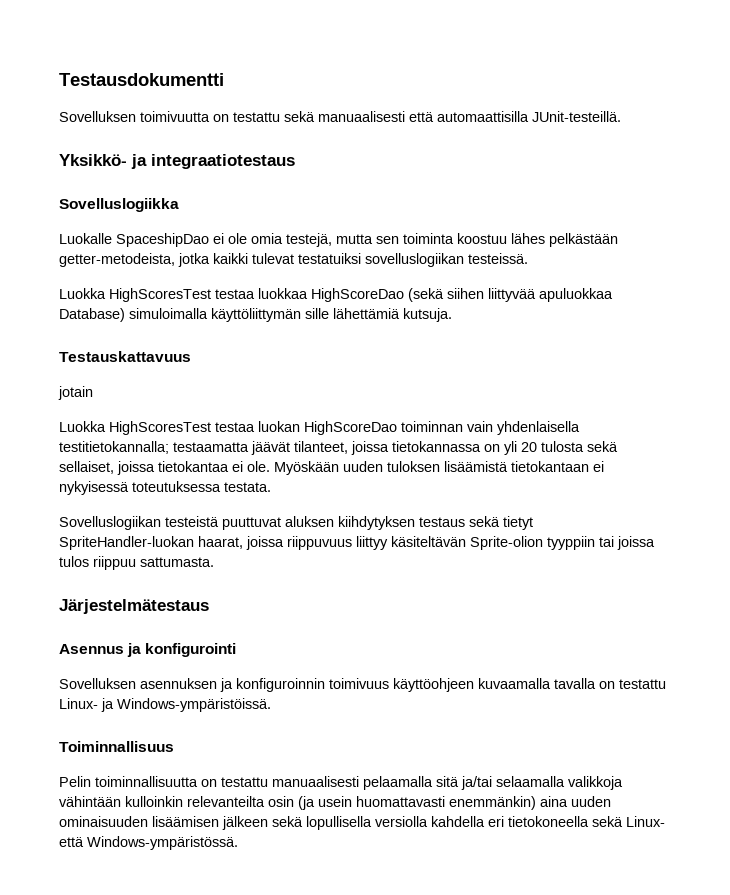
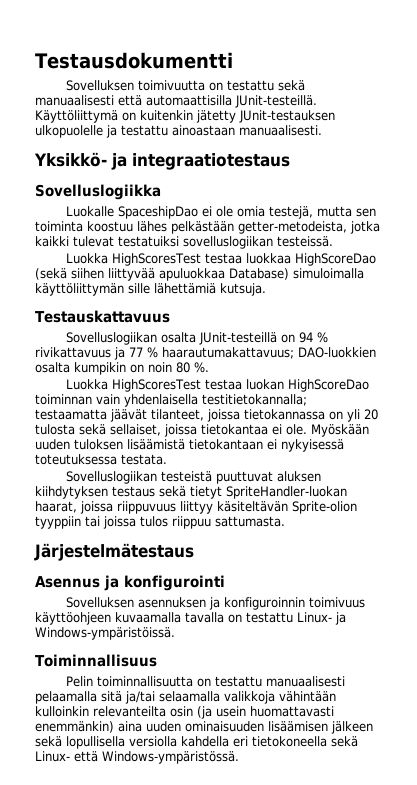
+ Käyttöliittymä on kuitenkin jätetty JUnit-testauksen ulkopuolelle ja testattu ainoastaan manuaalisesti.
- jotain
+ Sovelluslogiikan osalta JUnit-testeillä on 94 % rivikattavuus ja 77 % haarautumakattavuus; DAO-luokkien osalta kumpikin on noin 80 %.

